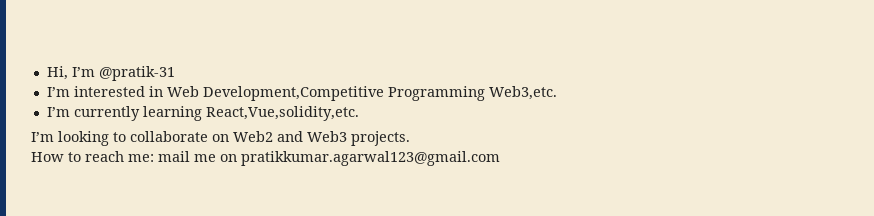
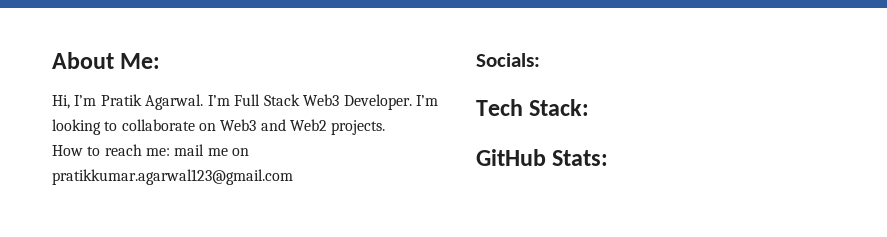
- Hi, I’m @pratik-31
- I’m interested in Web Development,Competitive Programming Web3,etc.
- I’m currently learning React,Vue,solidity,etc.
- I’m looking to collaborate on Web2 and Web3 projects.
+ About Me:
+ Hi, I’m Pratik Agarwal. I’m Full Stack Web3 Developer. I’m looking to collaborate on Web3 and Web2 projects.
+ Socials:
+ Tech Stack:
+ GitHub Stats:

